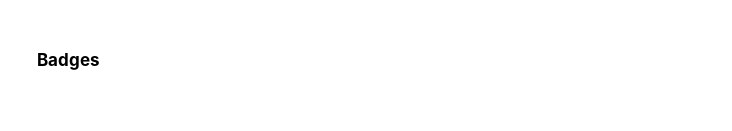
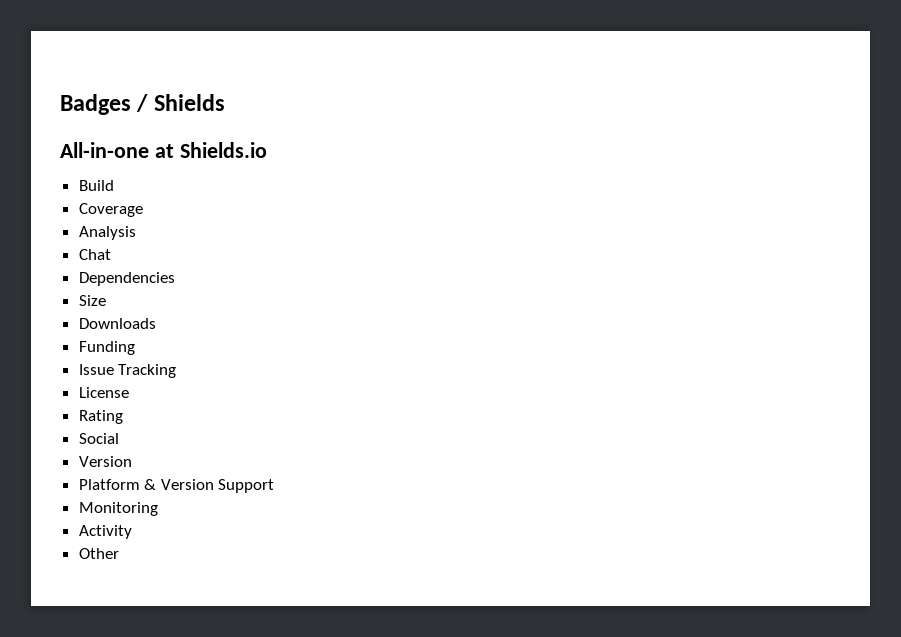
- Badges
+ Badges / Shields
+ All-in-one at Shields.io
+ Build
+ Coverage
+ Analysis
+ Chat
+ Dependencies
+ Size
+ Downloads
+ Funding
+ Issue Tracking
+ License
+ Rating
+ Social
+ Version
+ Platform & Version Support
+ Monitoring
+ Activity
+ Other

